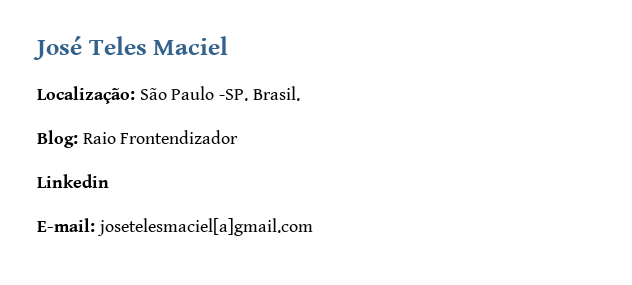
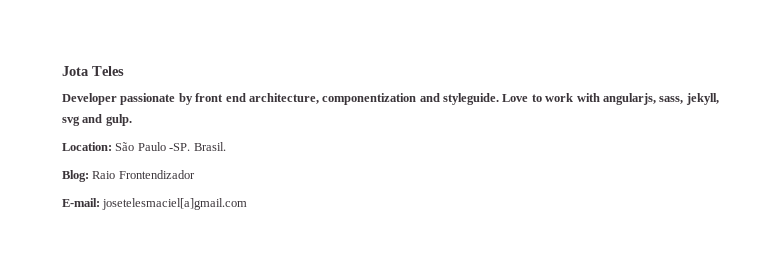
- José Teles Maciel
- Localização: São Paulo -SP.
+ Jota Teles
+ Developer passionate by front end architecture, componentization and styleguide. Love to work with angularjs, sass, jekyll, svg and gulp.
+ Location: São Paulo -SP.
- Linkedin

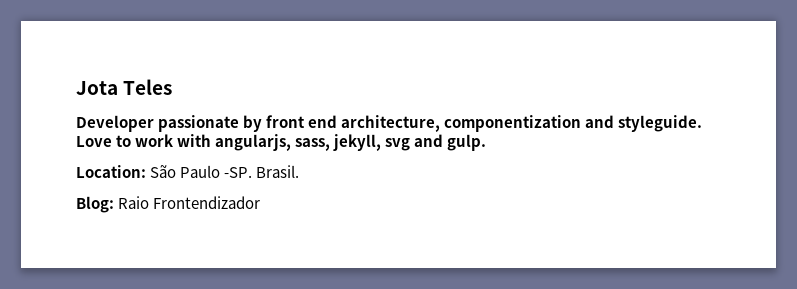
- E-mail: josetelesmaciel[a]gmail.com

